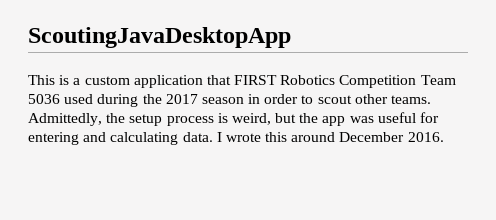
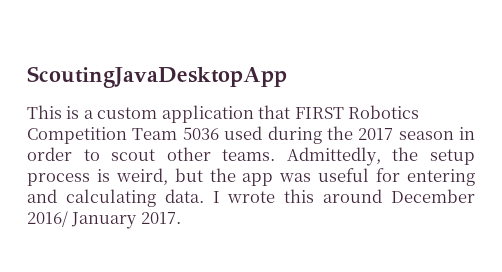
- I wrote this around December 2016.
+ I wrote this around December 2016/ January 2017.

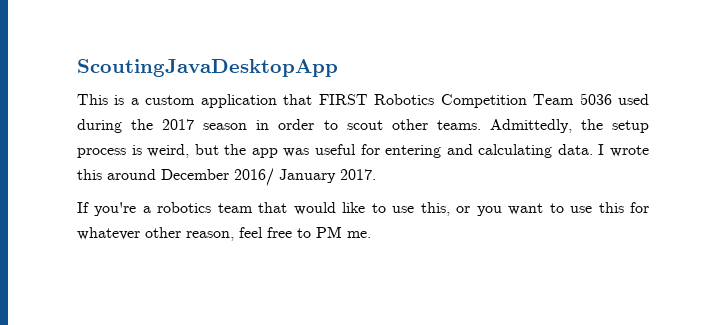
+ If you're a robotics team that would like to use this, or you want to use this for whatever other reason, feel free to PM me.

